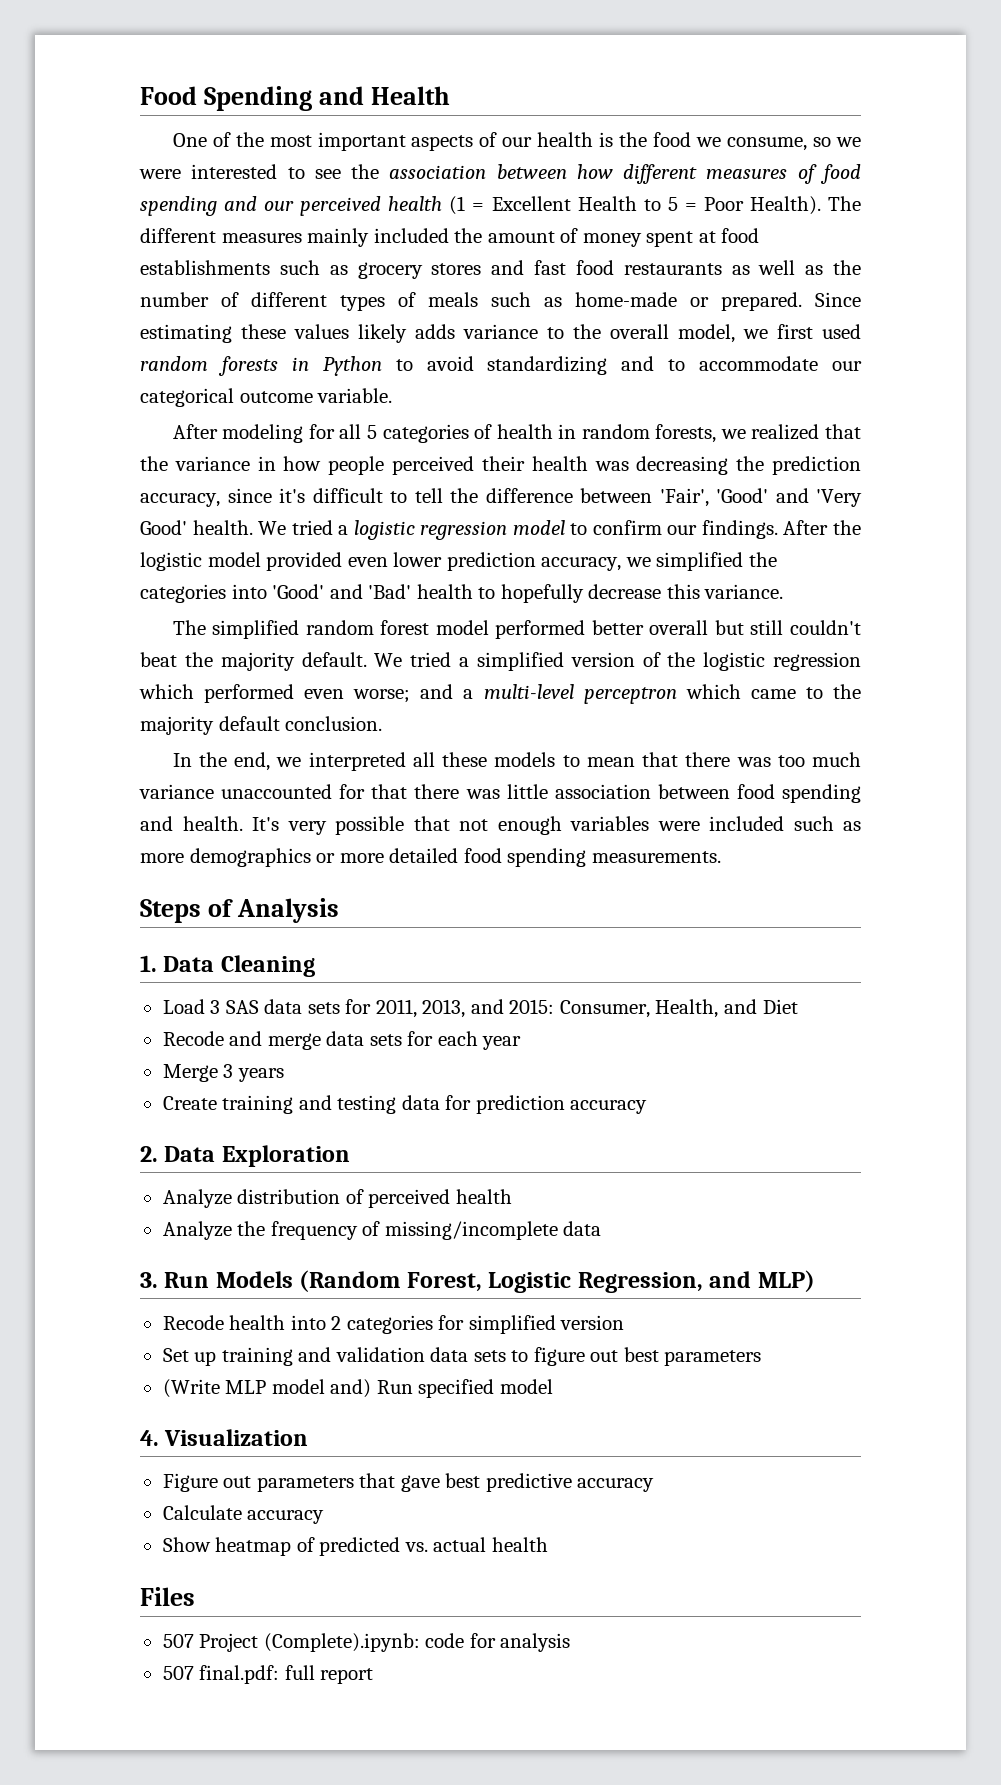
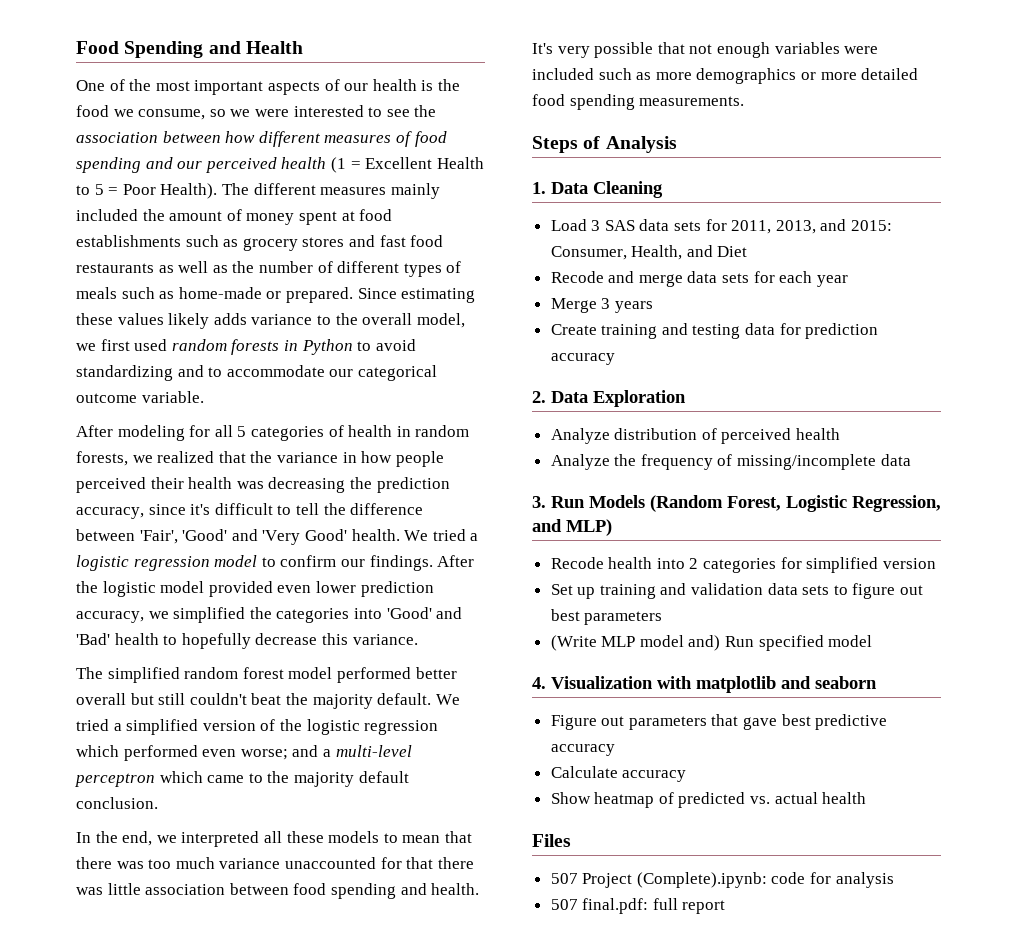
- 4. Visualization
+ 4. Visualization with matplotlib and seaborn

